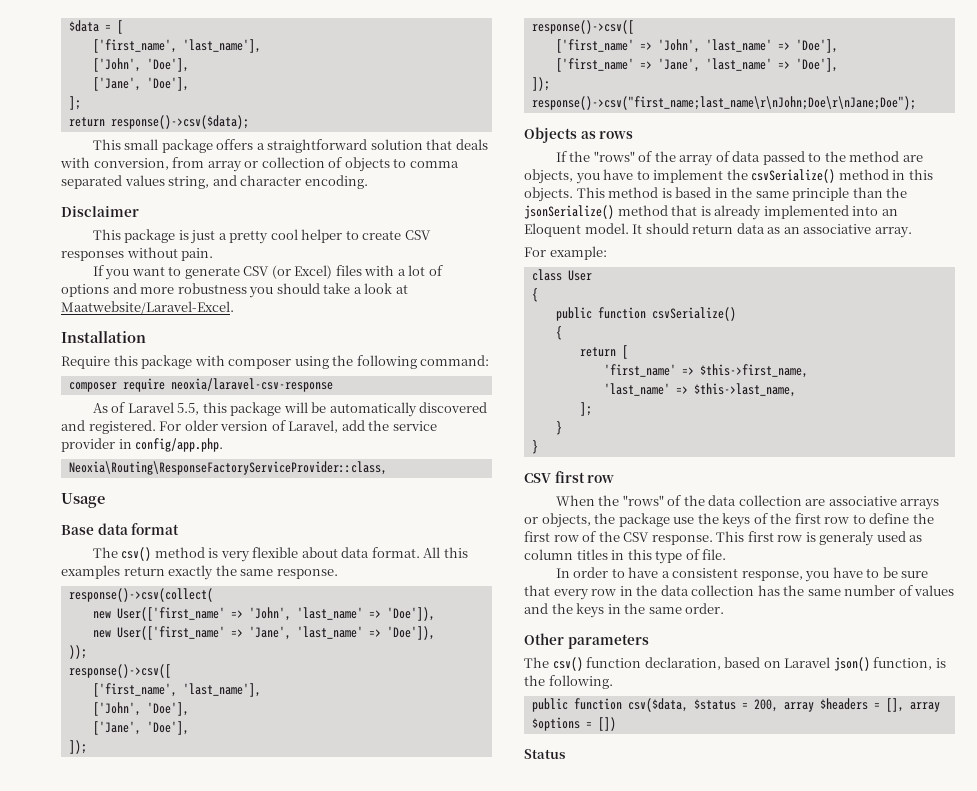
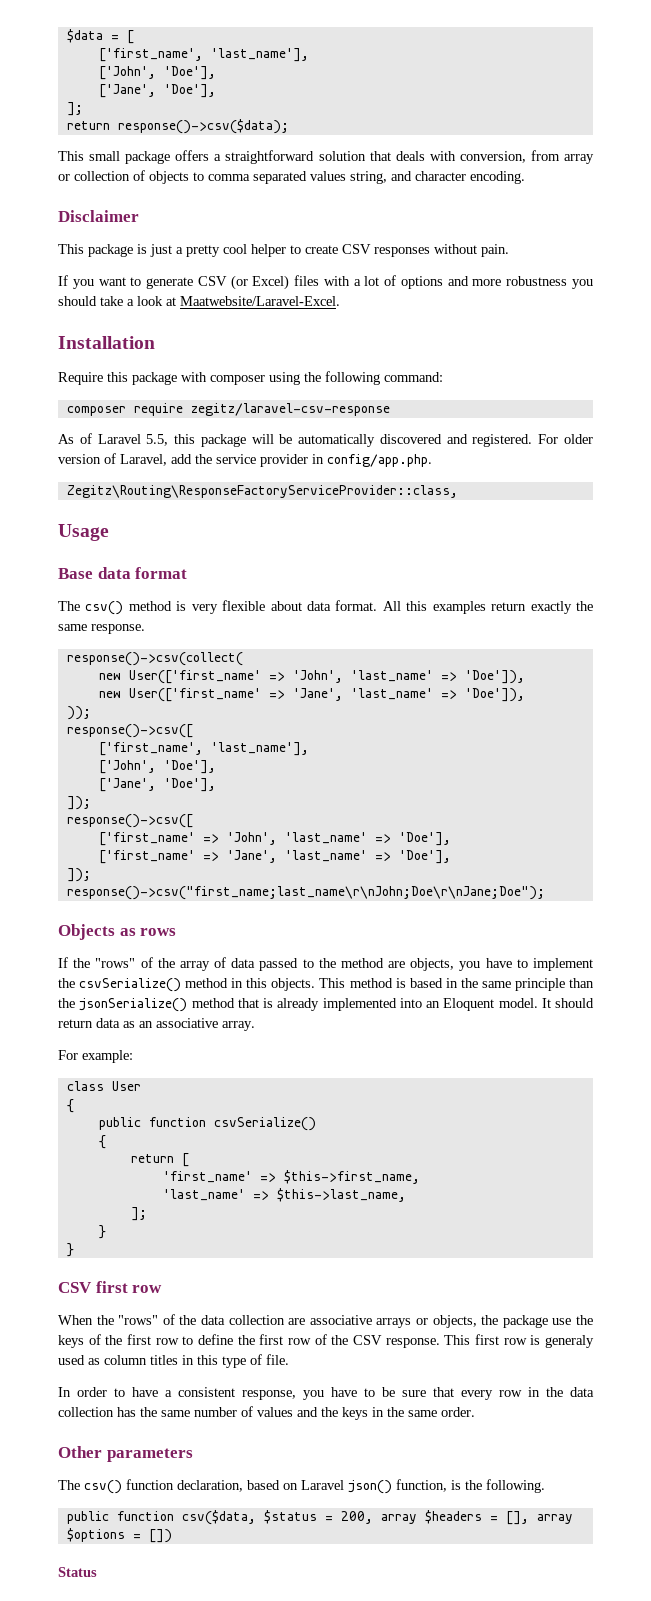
- composer require neoxia/laravel-csv-response
+ composer require zegitz/laravel-csv-response
- Neoxia\Routing\ResponseFactoryServiceProvider::class,
+ Zegitz\Routing\ResponseFactoryServiceProvider::class,

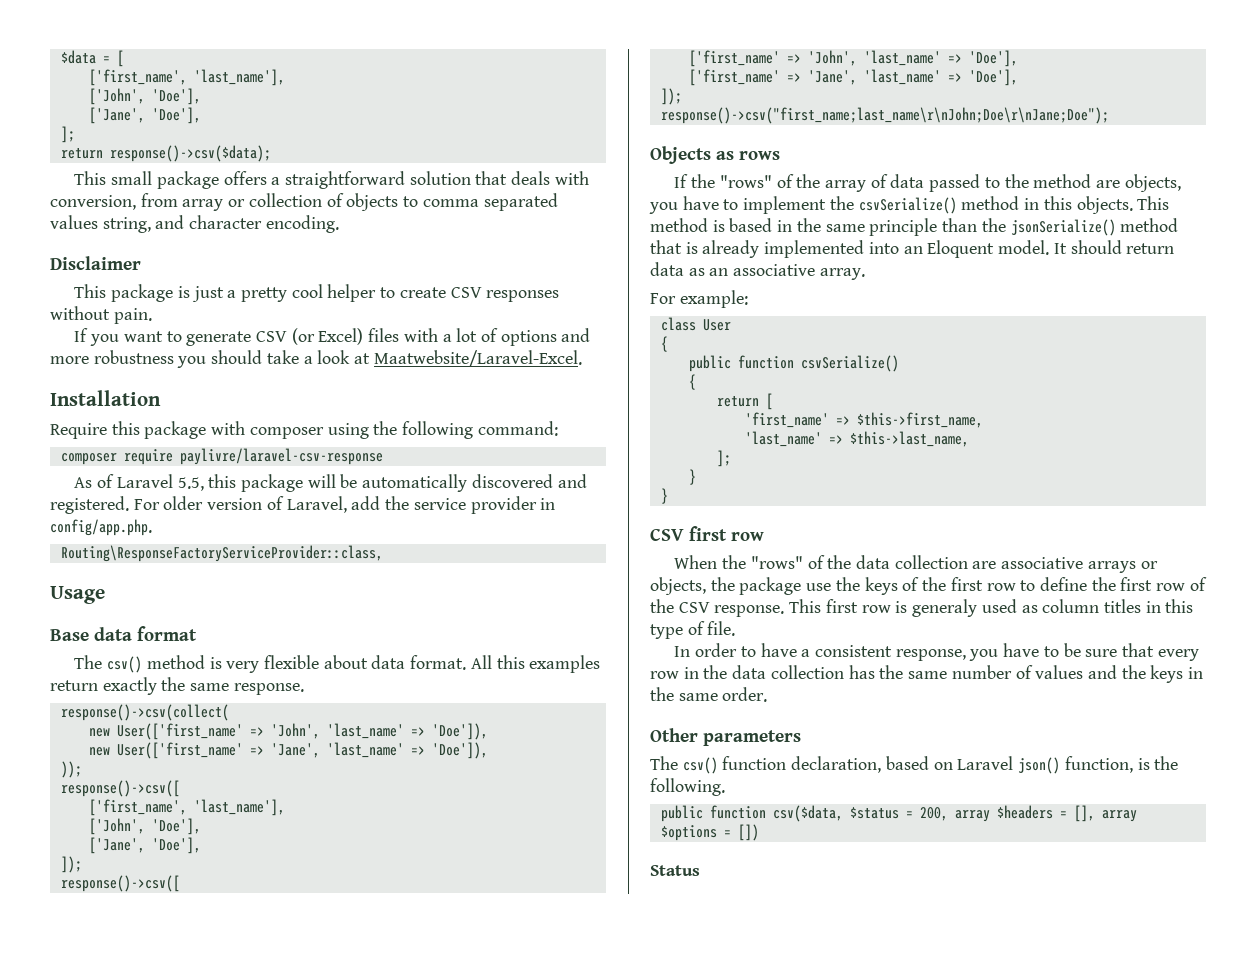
- composer require zegitz/laravel-csv-response
+ composer require paylivre/laravel-csv-response
- Zegitz\Routing\ResponseFactoryServiceProvider::class,
+ Routing\ResponseFactoryServiceProvider::class,

